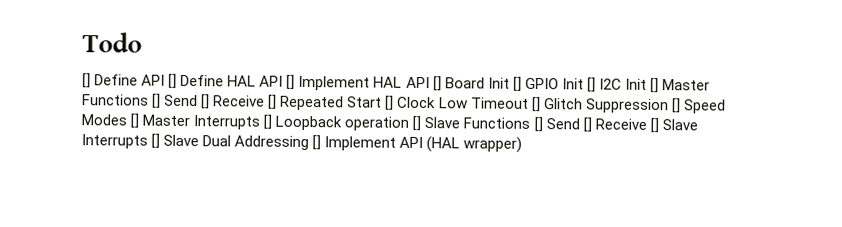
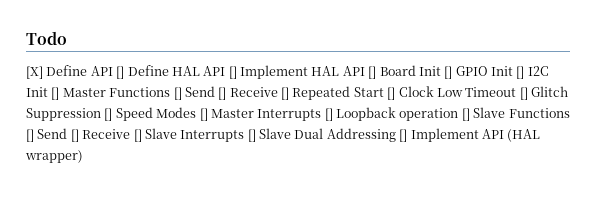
- [] Define API [] Define HAL API [] Implement HAL API [] Board Init [] GPIO Init [] I2C Init [] Master Functions [] Send [] Receive [] Repeated Start [] Clock Low Timeout [] Glitch Suppression [] Speed Modes [] Master Interrupts [] Loopback operation [] Slave Functions [] Send [] Receive [] Slave Interrupts [] Slave Dual Addressing [] Implement API (HAL wrapper)
+ [X] Define API [] Define HAL API [] Implement HAL API [] Board Init [] GPIO Init [] I2C Init [] Master Functions [] Send [] Receive [] Repeated Start [] Clock Low Timeout [] Glitch Suppression [] Speed Modes [] Master Interrupts [] Loopback operation [] Slave Functions [] Send [] Receive [] Slave Interrupts [] Slave Dual Addressing [] Implement API (HAL wrapper)

